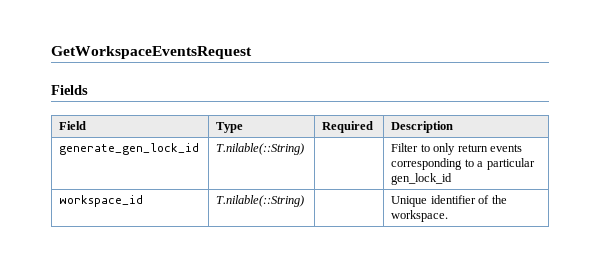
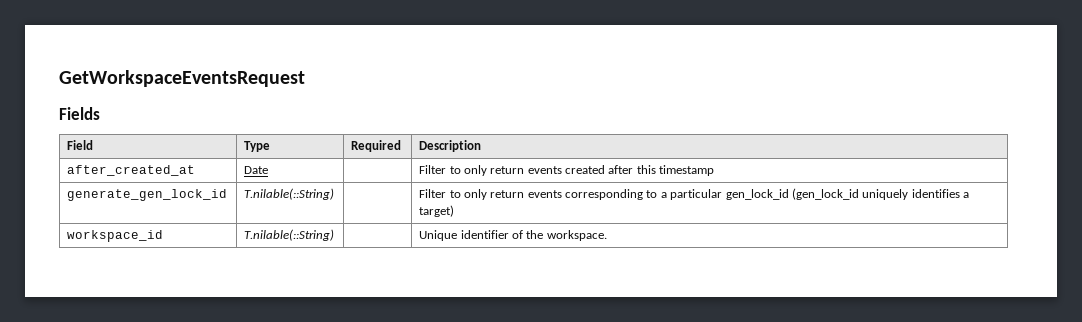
+ after_created_at | Date | | Filter to only return events created after this timestamp
- generate_gen_lock_id | T.nilable(::String) | | Filter to only return events corresponding to a particular gen_lock_id
+ generate_gen_lock_id | T.nilable(::String) | | Filter to only return events corresponding to a particular gen_lock_id (gen_lock_id uniquely identifies a target)

